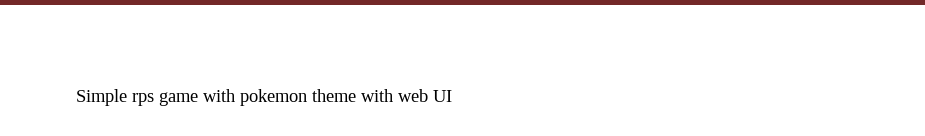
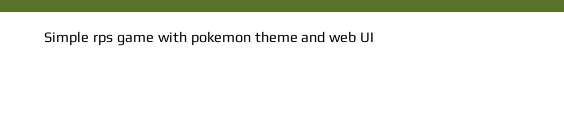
- Simple rps game with pokemon theme with web UI
+ Simple rps game with pokemon theme and web UI

